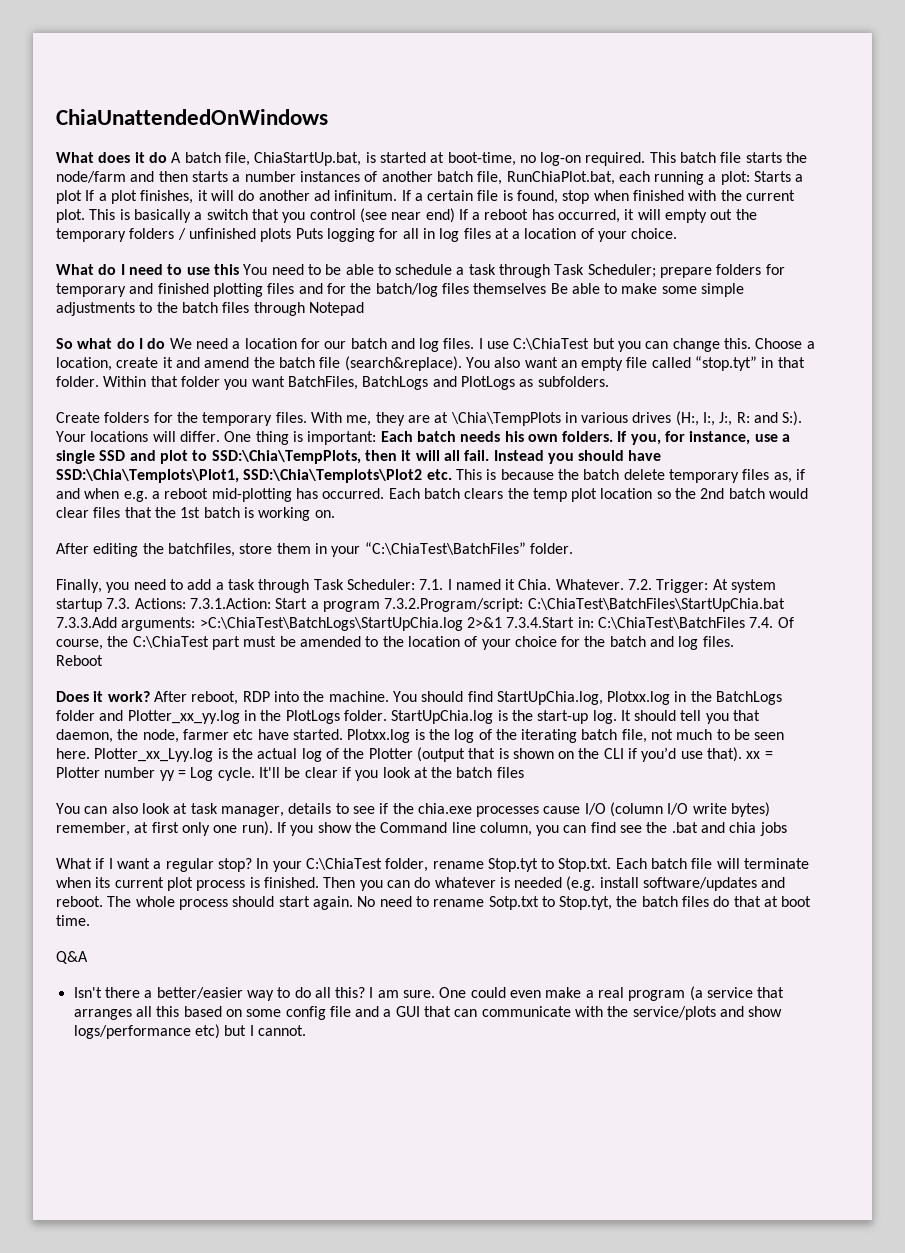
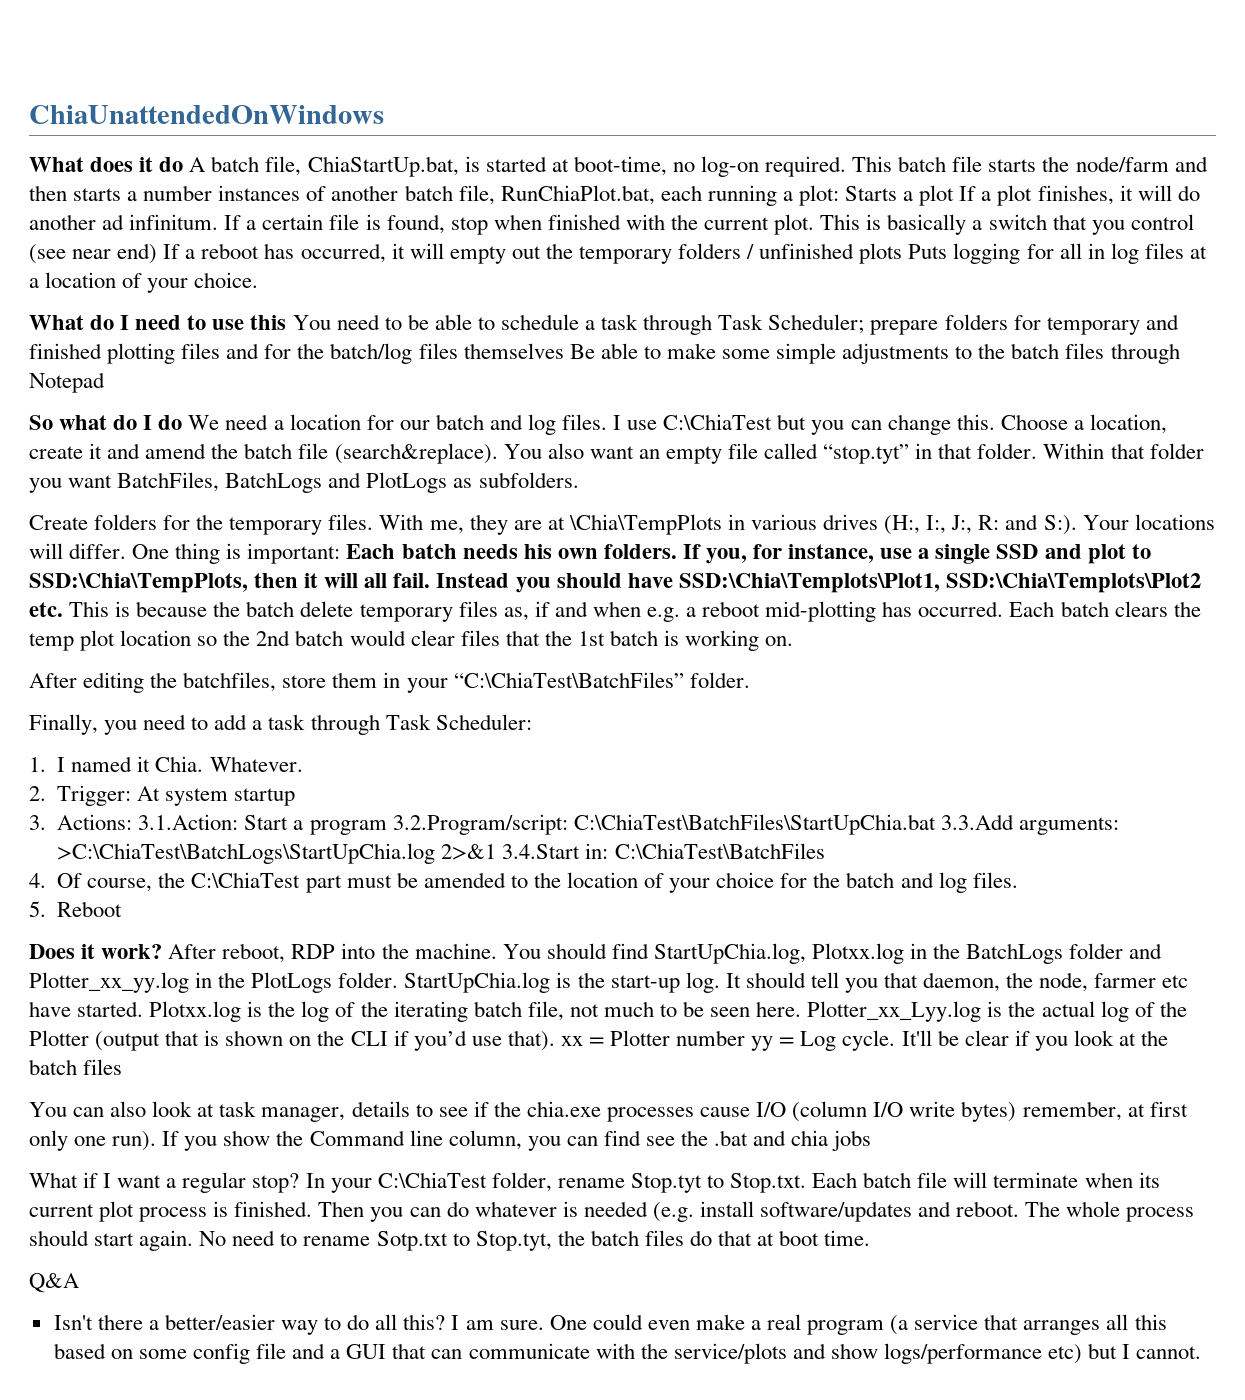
- Finally, you need to add a task through Task Scheduler: 7.1. I named it Chia.
+ Finally, you need to add a task through Task Scheduler:
+ 1. I named it Chia.
- Whatever. 7.2. Trigger: At system startup 7.3. Actions: 7.3.1.Action: Start a program 7.3.2.Program/script: C:\ChiaTest\BatchFiles\StartUpChia.bat 7.3.3.Add arguments: >C:\ChiaTest\BatchLogs\StartUpChia.log 2>&1 7.3.4.Start in: C:\ChiaTest\BatchFiles 7.4. Of course, the C:\ChiaTest part must be amended to the location of your choice for the batch and log files.
+ Whatever.
+ 2. Trigger: At system startup
+ 3. Actions: 3.1.Action: Start a program 3.2.Program/script: C:\ChiaTest\BatchFiles\StartUpChia.bat 3.3.Add arguments: >C:\ChiaTest\BatchLogs\StartUpChia.log 2>&1 3.4.Start in: C:\ChiaTest\BatchFiles
+ 4. Of course, the C:\ChiaTest part must be amended to the location of your choice for the batch and log files.
- Reboot
+ 5. Reboot

